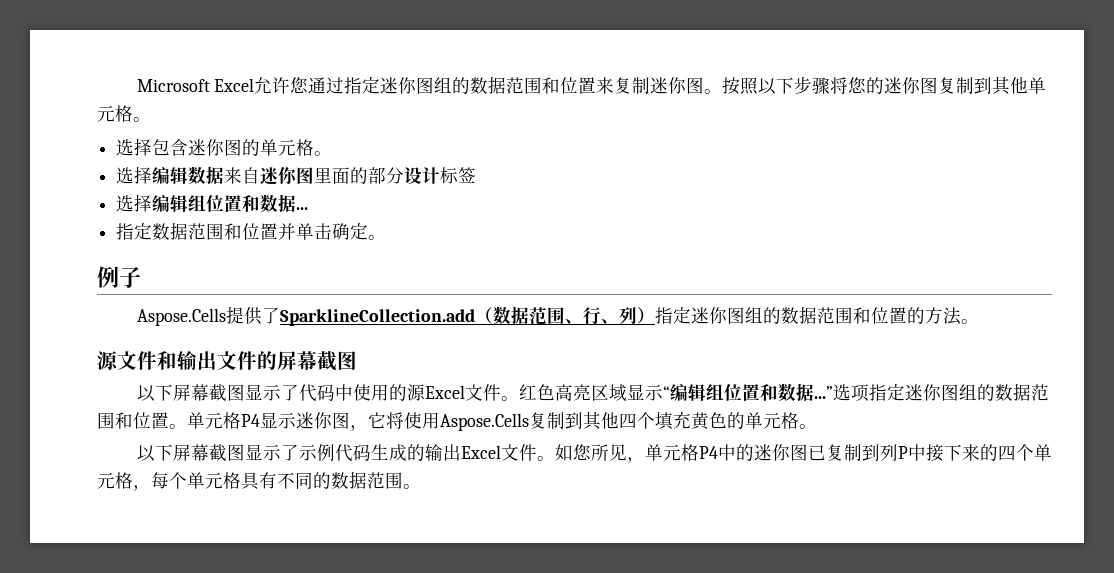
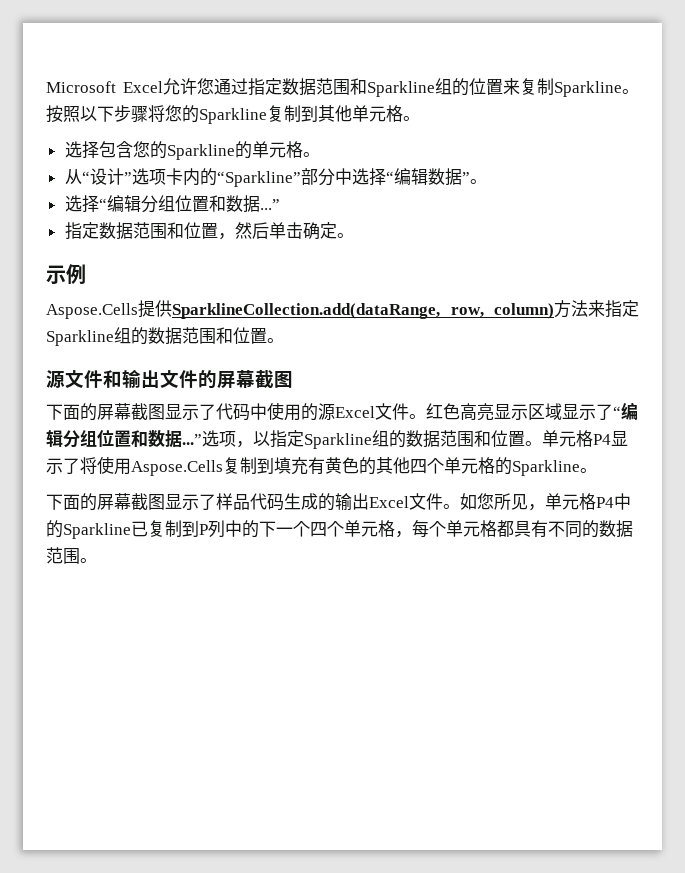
- Microsoft Excel允许您通过指定迷你图组的数据范围和位置来复制迷你图。
+ Microsoft Excel允许您通过指定数据范围和Sparkline组的位置来复制Sparkline。
- 按照以下步骤将您的迷你图复制到其他单元格。
+ 按照以下步骤将您的Sparkline复制到其他单元格。
- 选择包含迷你图的单元格。
- 选择编辑数据来自迷你图里面的部分设计标签
- 选择编辑组位置和数据...
+ 选择包含您的Sparkline的单元格。
+ 从“设计”选项卡内的“Sparkline”部分中选择“编辑数据”。
+ 选择“编辑分组位置和数据...”
- 指定数据范围和位置并单击确定。
+ 指定数据范围和位置，然后单击确定。
- 例子
+ 示例
- Aspose.Cells提供了SparklineCollection.add（数据范围、行、列）指定迷你图组的数据范围和位置的方法。
+ Aspose.Cells提供SparklineCollection.add(dataRange, row, column)方法来指定Sparkline组的数据范围和位置。
- 以下屏幕截图显示了代码中使用的源Excel文件。
+ 下面的屏幕截图显示了代码中使用的源Excel文件。
- 红色高亮区域显示“编辑组位置和数据...”
+ 红色高亮显示区域显示了“编辑分组位置和数据...”
- 选项指定迷你图组的数据范围和位置。
+ 选项，以指定Sparkline组的数据范围和位置。
- 单元格P4显示迷你图，它将使用Aspose.Cells复制到其他四个填充黄色的单元格。
- 以下屏幕截图显示了示例代码生成的输出Excel文件。
+ 单元格P4显示了将使用Aspose.Cells复制到填充有黄色的其他四个单元格的Sparkline。
+ 下面的屏幕截图显示了样品代码生成的输出Excel文件。
- 如您所见，单元格P4中的迷你图已复制到列P中接下来的四个单元格，每个单元格具有不同的数据范围。
+ 如您所见，单元格P4中的Sparkline已复制到P列中的下一个四个单元格，每个单元格都具有不同的数据范围。

